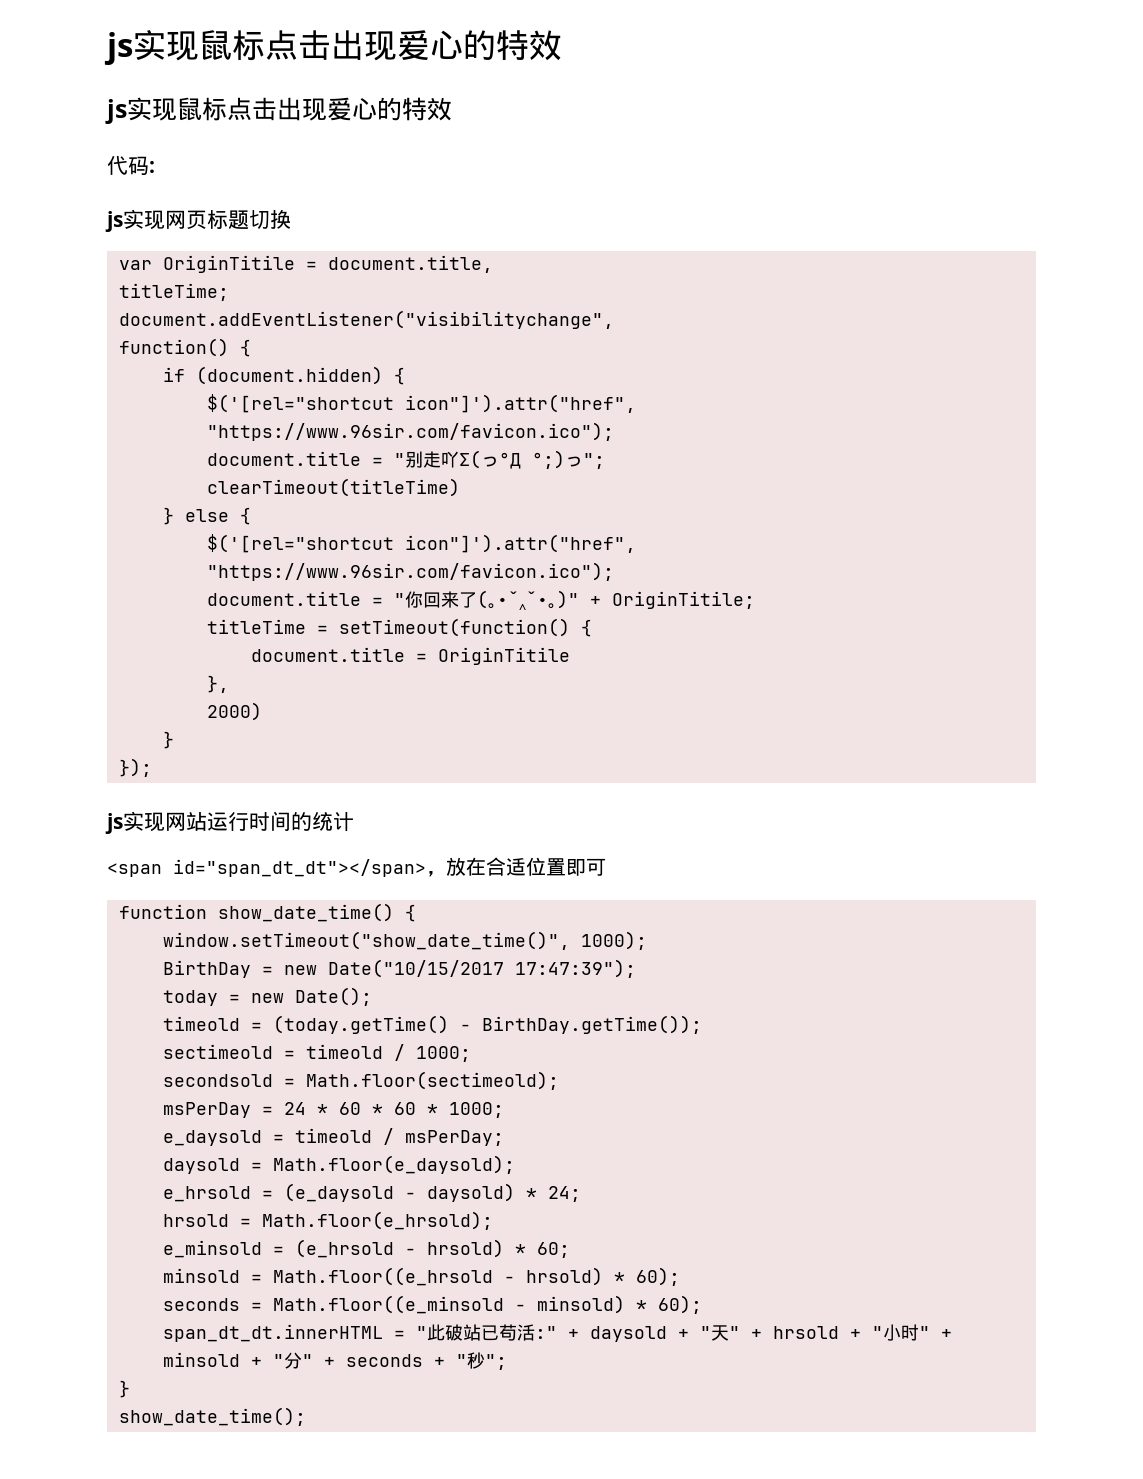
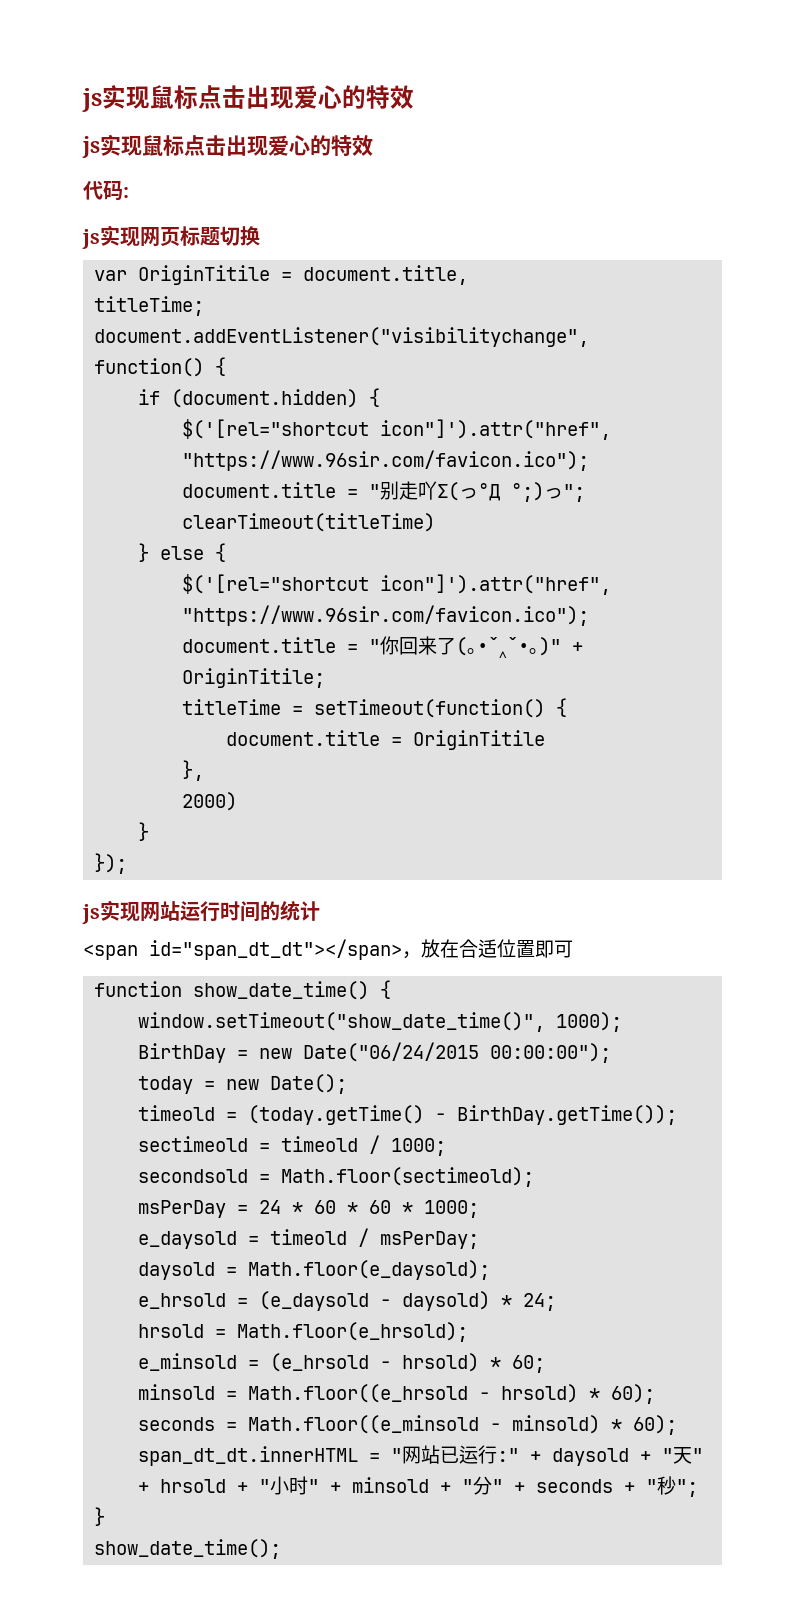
- BirthDay = new Date("10/15/2017 17:47:39");
+ BirthDay = new Date("06/24/2015 00:00:00");
- span_dt_dt.innerHTML = "此破站已苟活:" + daysold + "天" + hrsold + "小时" + minsold + "分" + seconds + "秒";
+ span_dt_dt.innerHTML = "网站已运行:" + daysold + "天" + hrsold + "小时" + minsold + "分" + seconds + "秒";

